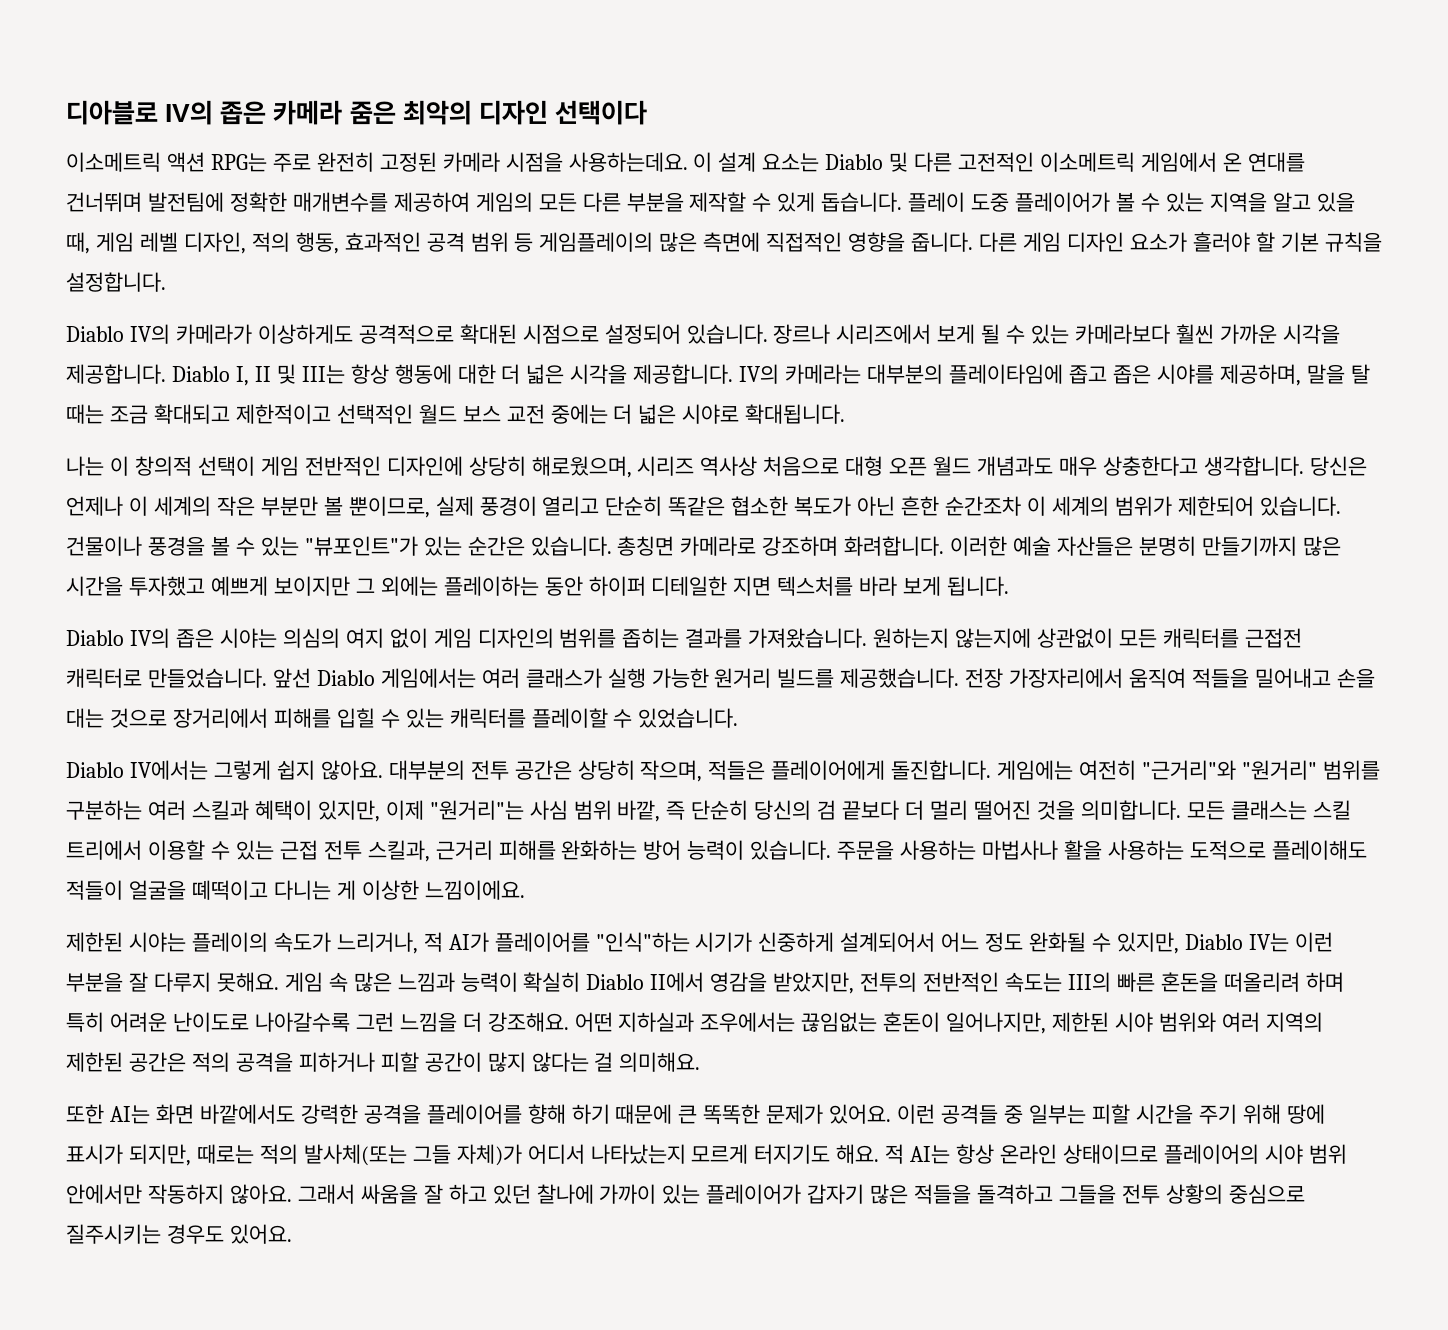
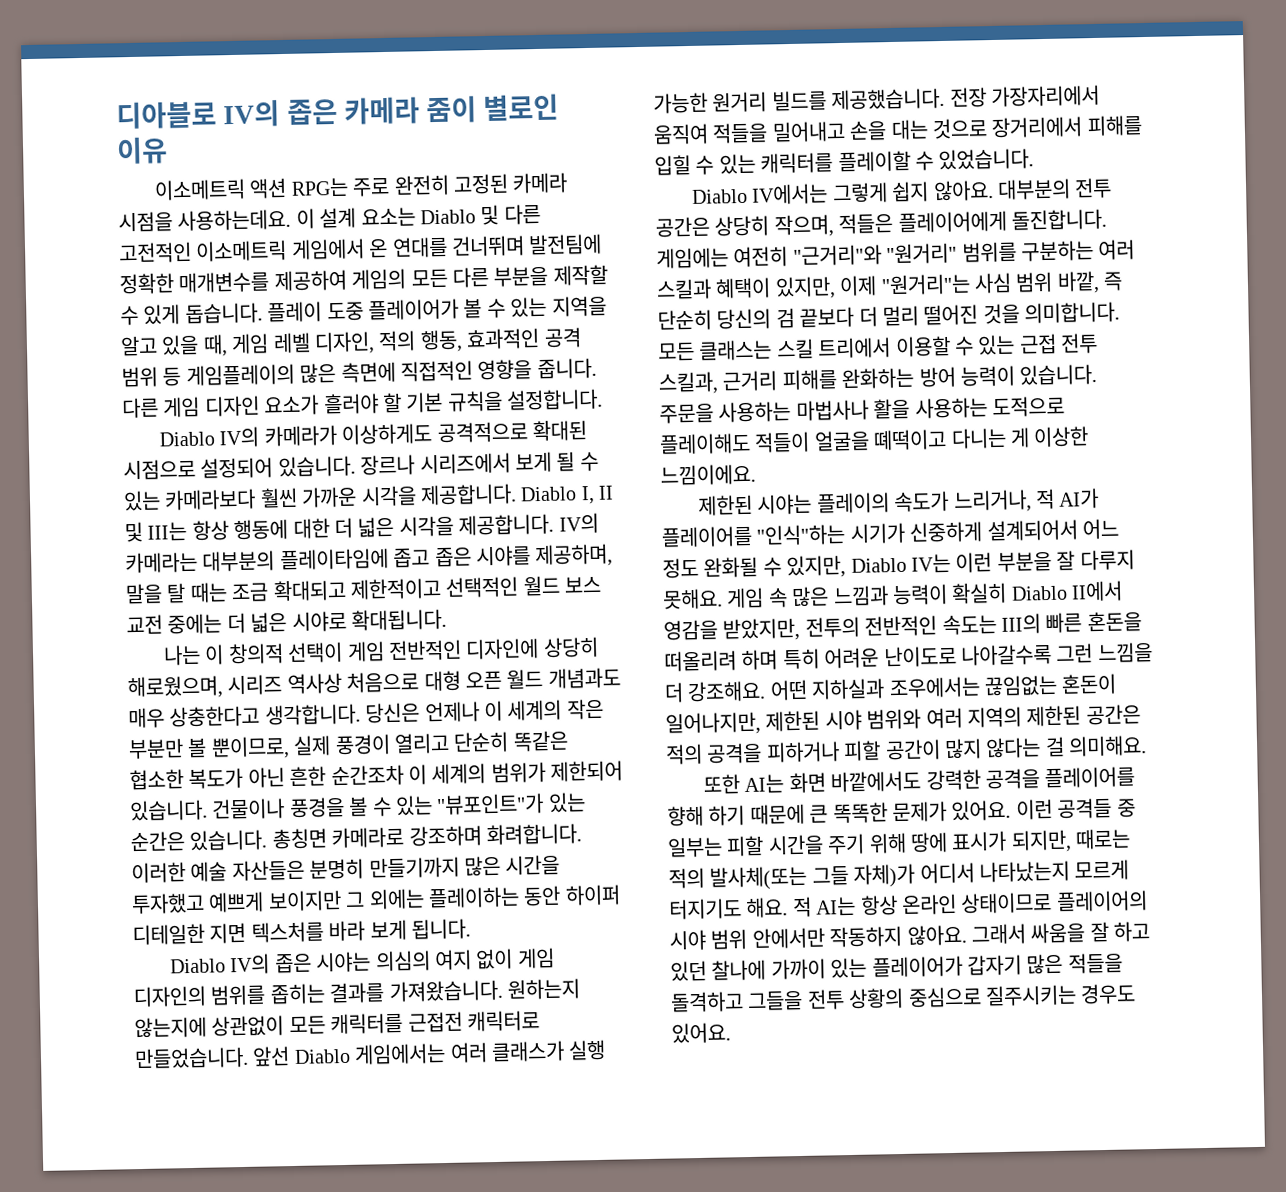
- 디아블로 IV의 좁은 카메라 줌은 최악의 디자인 선택이다
+ 디아블로 IV의 좁은 카메라 줌이 별로인 이유

